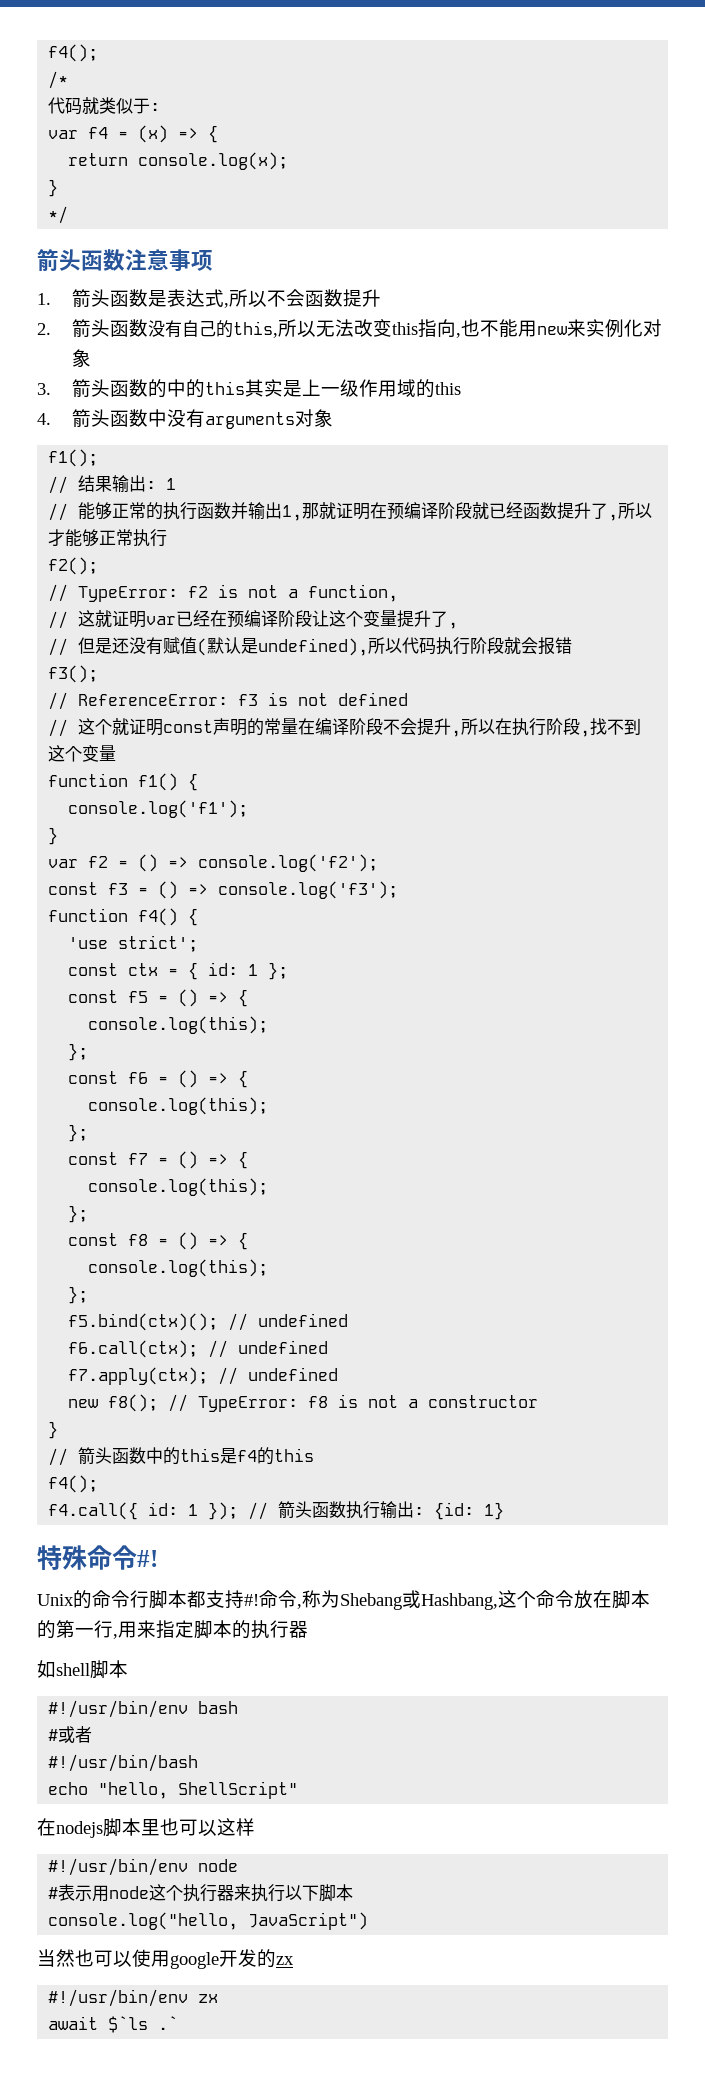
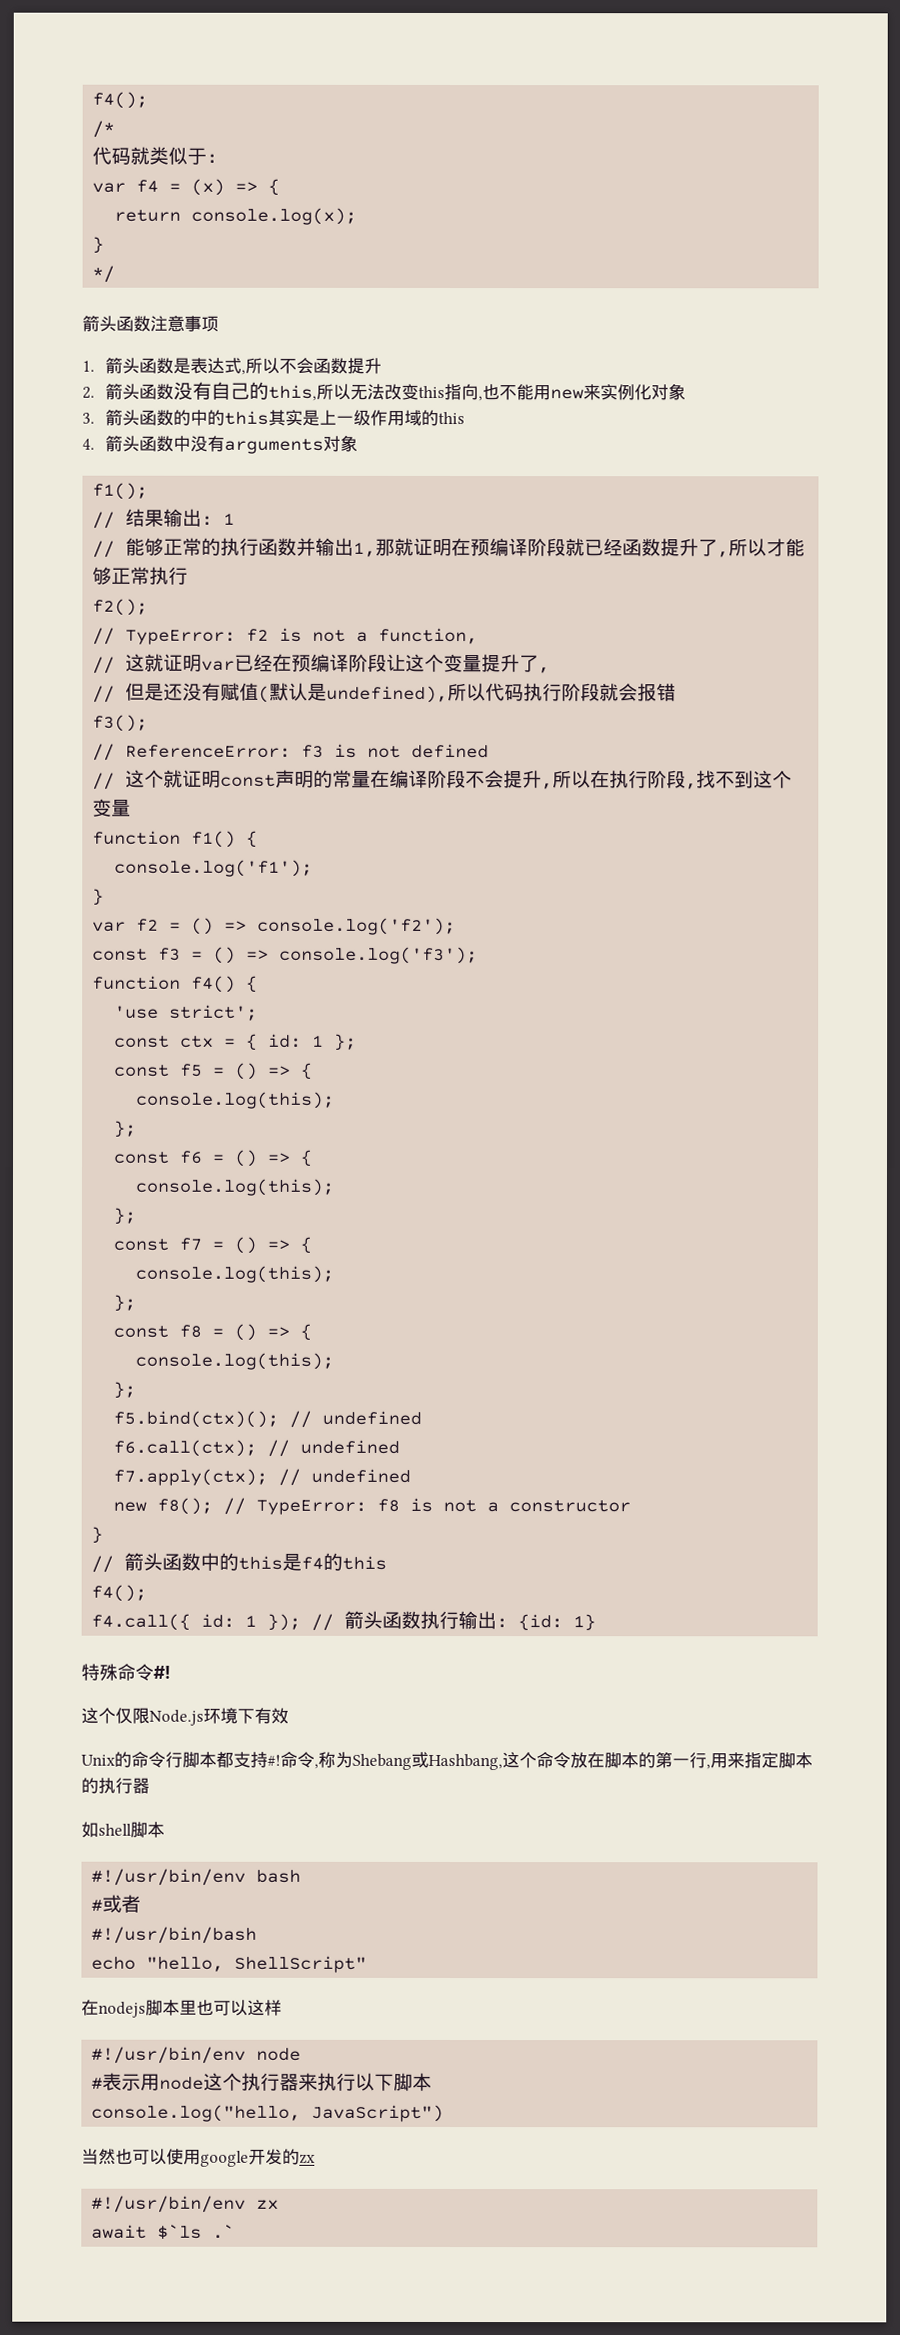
+ 这个仅限Node.js环境下有效

